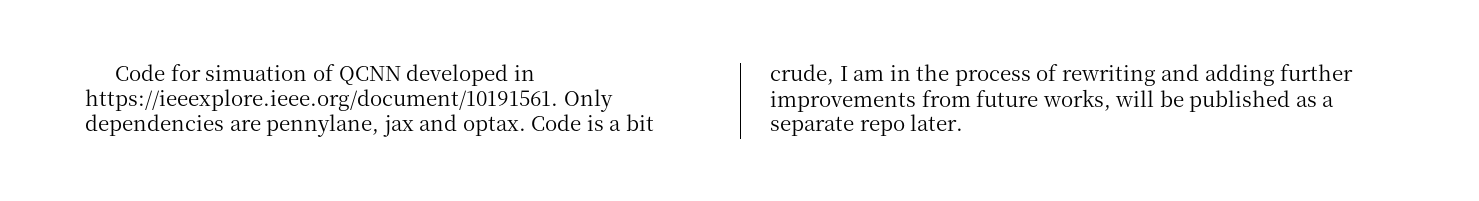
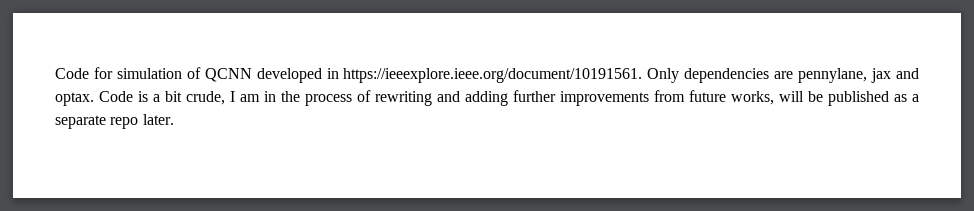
- Code for simuation of QCNN developed in https://ieeexplore.ieee.org/document/10191561. Only dependencies are pennylane, jax and optax.
+ Code for simulation of QCNN developed in https://ieeexplore.ieee.org/document/10191561. Only dependencies are pennylane, jax and optax.

